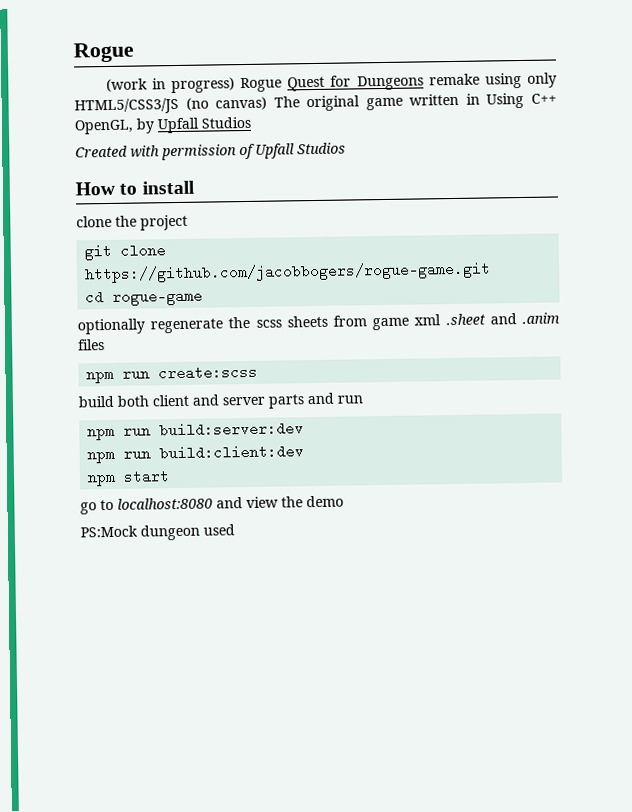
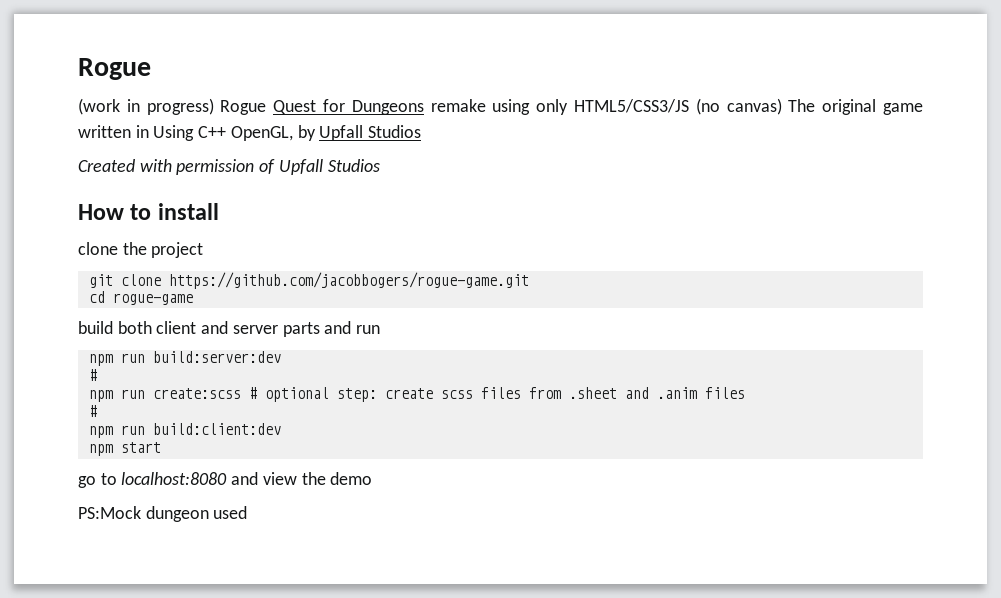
- optionally regenerate the scss sheets from game xml .sheet and .anim files
- npm run create:scss
  npm run build:server:dev
+ #
+ npm run create:scss # optional step: create scss files from .sheet and .anim files
+ #

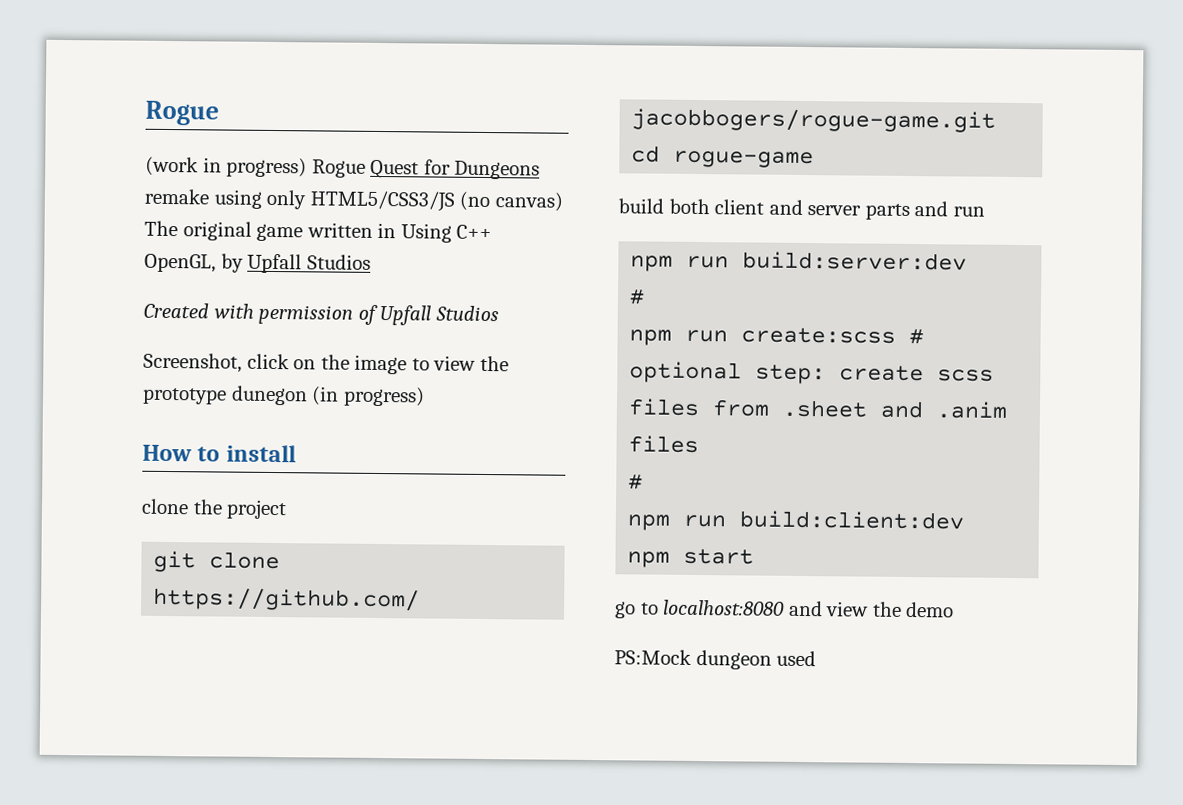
+ Screenshot, click on the image to view the prototype dunegon (in progress)

